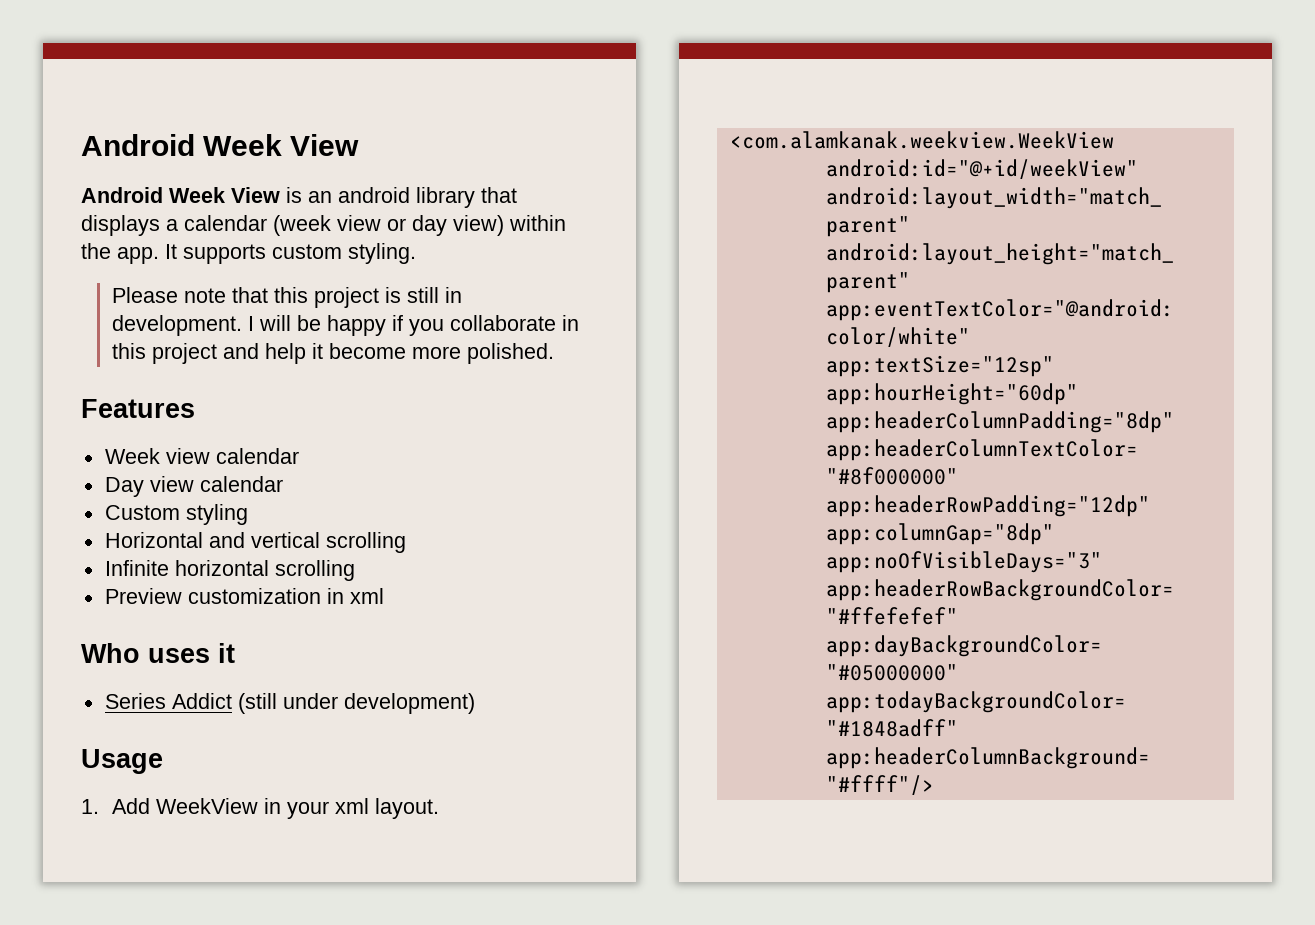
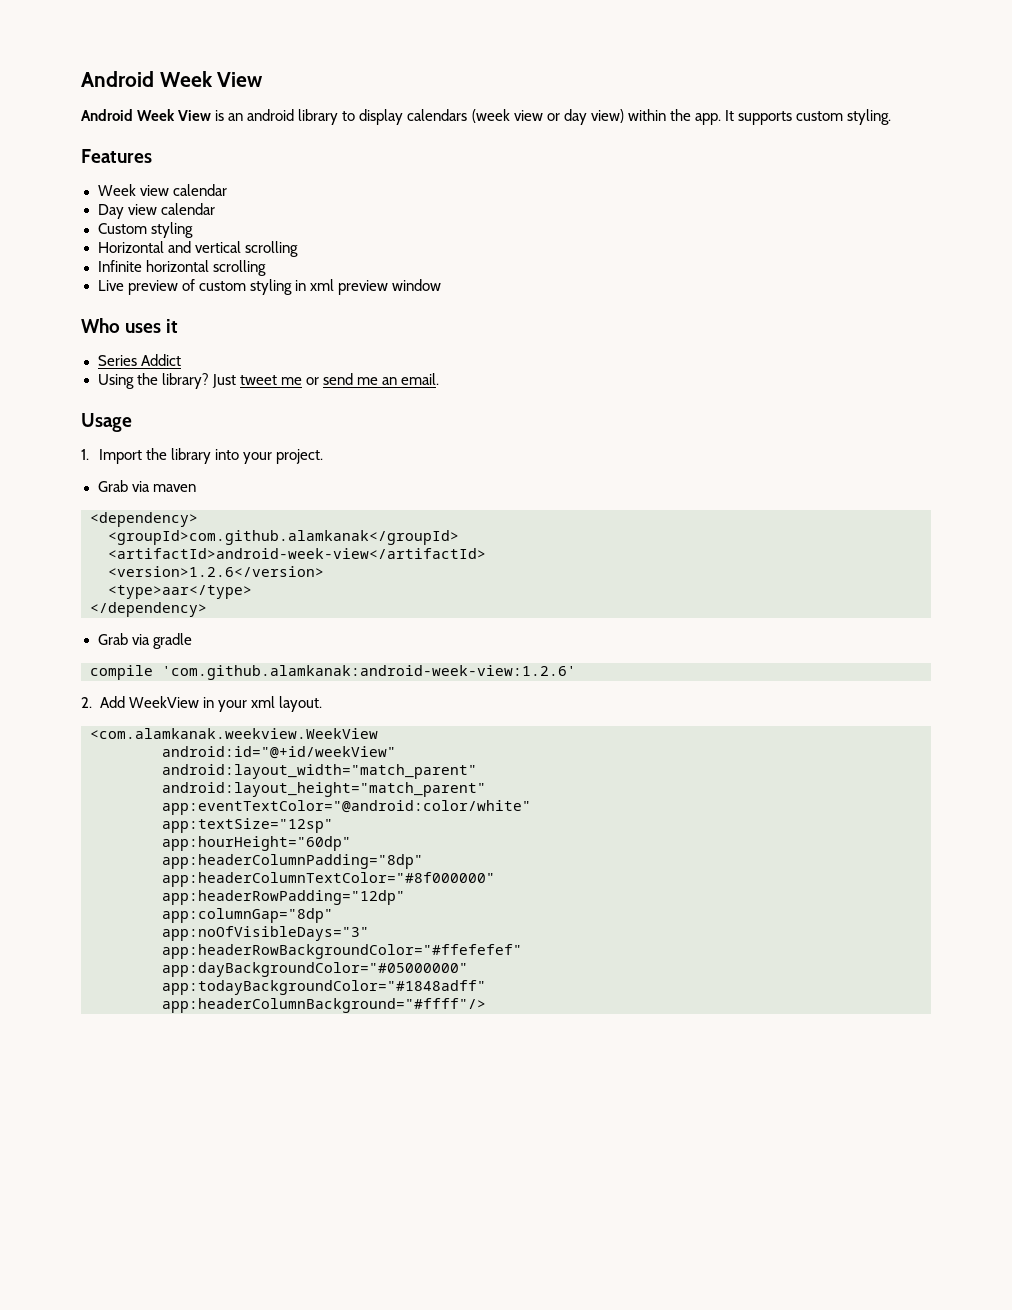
- Android Week View is an android library that displays a calendar (week view or day view) within the app.
+ Android Week View is an android library to display calendars (week view or day view) within the app.
- Please note that this project is still in development. I will be happy if you collaborate in this project and help it become more polished.
- Preview customization in xml
+ Live preview of custom styling in xml preview window
- Series Addict (still under development)
+ Series Addict
+ Using the library? Just tweet me or send me an email.
  Usage
- 1. Add WeekView in your xml layout.
+ 1. Import the library into your project.
+ Grab via maven
+ <dependency>
+ <groupId>com.github.alamkanak</groupId>
+ <artifactId>android-week-view</artifactId>
+ <version>1.2.6</version>
+ <type>aar</type>
+ </dependency>
+ Grab via gradle
+ compile 'com.github.alamkanak:android-week-view:1.2.6'
+ 2. Add WeekView in your xml layout.

